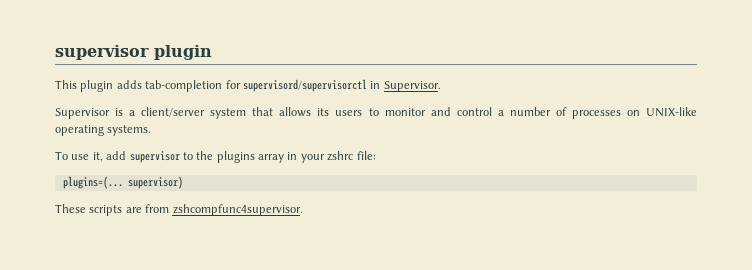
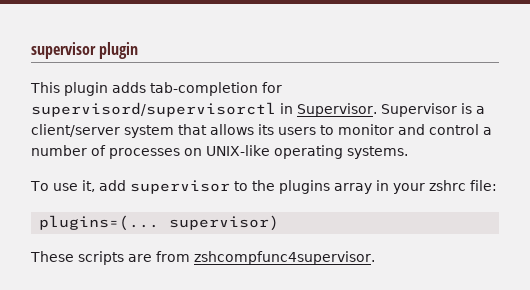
- This plugin adds tab-completion for supervisord/supervisorctl in Supervisor.
- Supervisor is a client/server system that allows its users to monitor and control a number of processes on UNIX-like operating systems.
+ This plugin adds tab-completion for supervisord/supervisorctl in Supervisor. Supervisor is a client/server system that allows its users to monitor and control a number of processes on UNIX-like operating systems.

